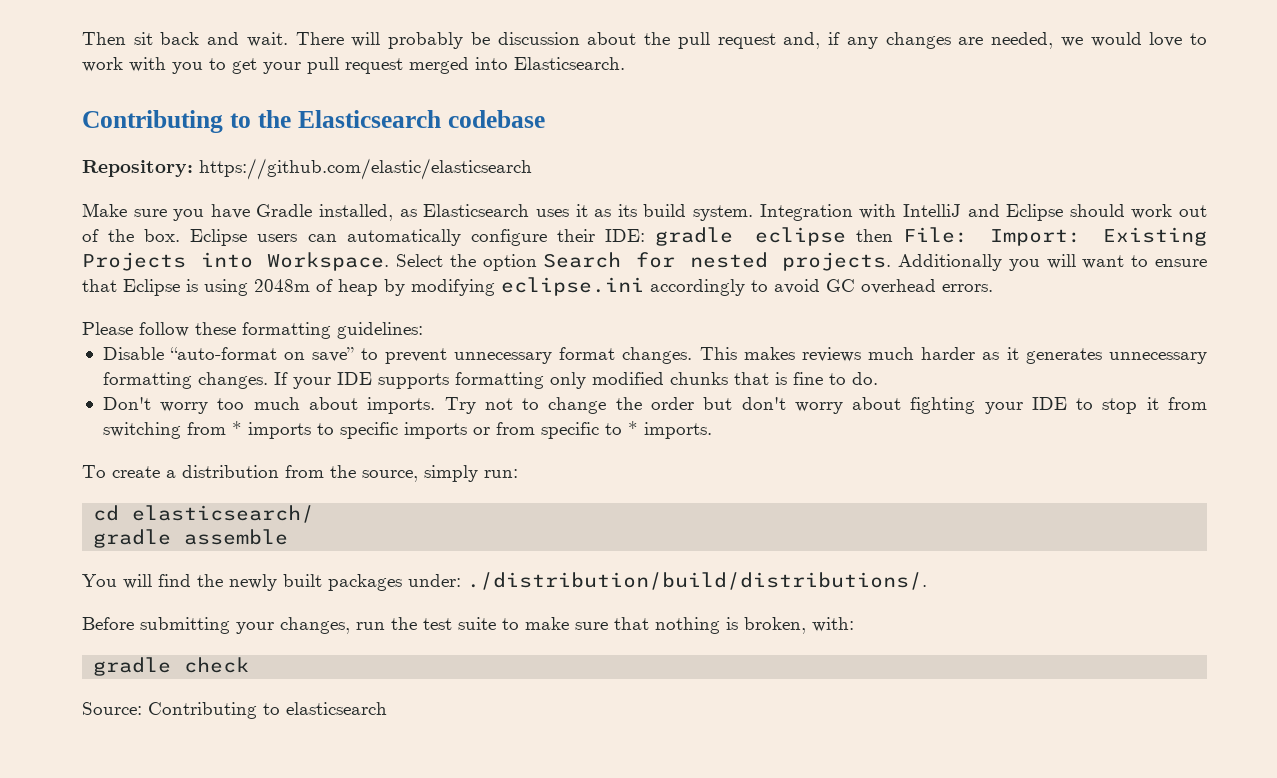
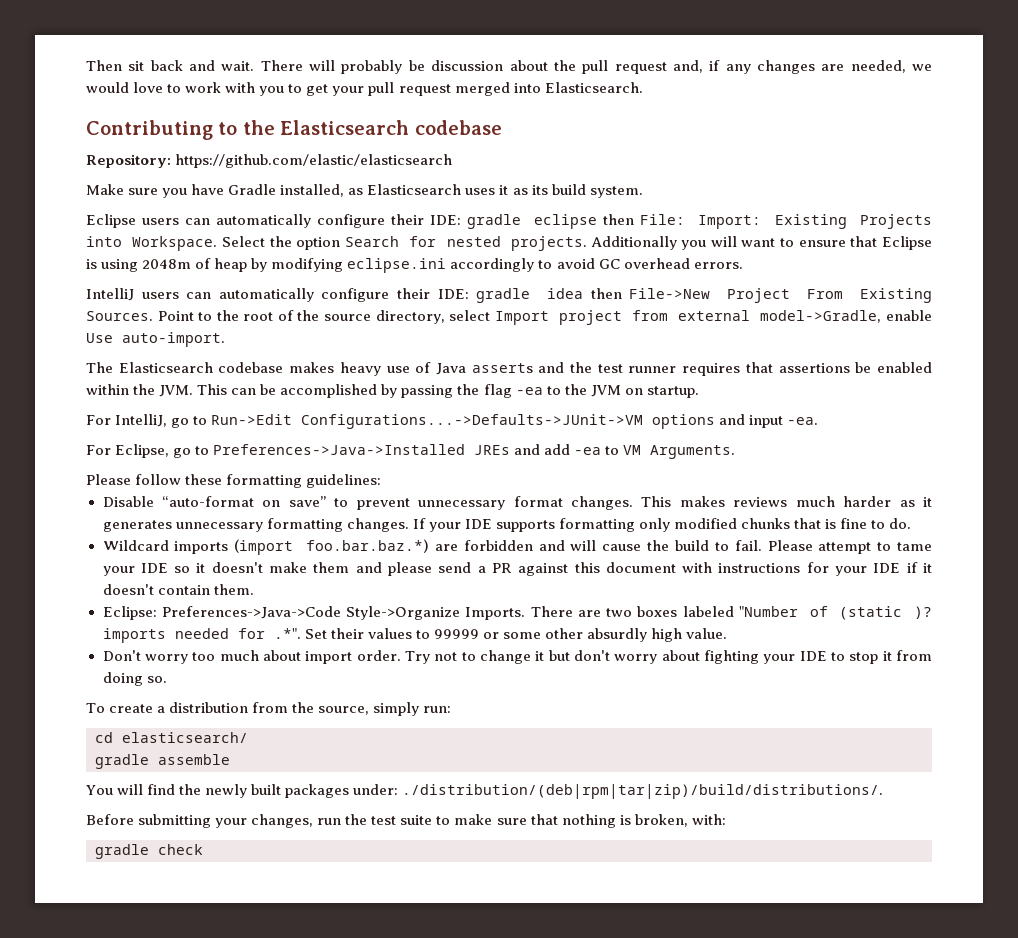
- Make sure you have Gradle installed, as Elasticsearch uses it as its build system. Integration with IntelliJ and Eclipse should work out of the box. Eclipse users can automatically configure their IDE: gradle eclipse then File: Import: Existing Projects into Workspace.
+ Make sure you have Gradle installed, as Elasticsearch uses it as its build system.
+ Eclipse users can automatically configure their IDE: gradle eclipse then File: Import: Existing Projects into Workspace.
+ IntelliJ users can automatically configure their IDE: gradle idea then File->New Project From Existing Sources. Point to the root of the source directory, select Import project from external model->Gradle, enable Use auto-import.
+ The Elasticsearch codebase makes heavy use of Java asserts and the test runner requires that assertions be enabled within the JVM. This can be accomplished by passing the flag -ea to the JVM on startup.
+ For IntelliJ, go to Run->Edit Configurations...->Defaults->JUnit->VM options and input -ea.
+ For Eclipse, go to Preferences->Java->Installed JREs and add -ea to VM Arguments.
+ Wildcard imports (import foo.bar.baz.*) are forbidden and will cause the build to fail. Please attempt to tame your IDE so it doesn't make them and please send a PR against this document with instructions for your IDE if it doesn't contain them.
+ Eclipse: Preferences->Java->Code Style->Organize Imports. There are two boxes labeled "Number of (static )? imports needed for .*". Set their values to 99999 or some other absurdly high value.
- Don't worry too much about imports.
+ Don't worry too much about import order.
- Try not to change the order but don't worry about fighting your IDE to stop it from switching from * imports to specific imports or from specific to * imports.
+ Try not to change it but don't worry about fighting your IDE to stop it from doing so.
- You will find the newly built packages under: ./distribution/build/distributions/.
+ You will find the newly built packages under: ./distribution/(deb|rpm|tar|zip)/build/distributions/.
- Source: Contributing to elasticsearch

